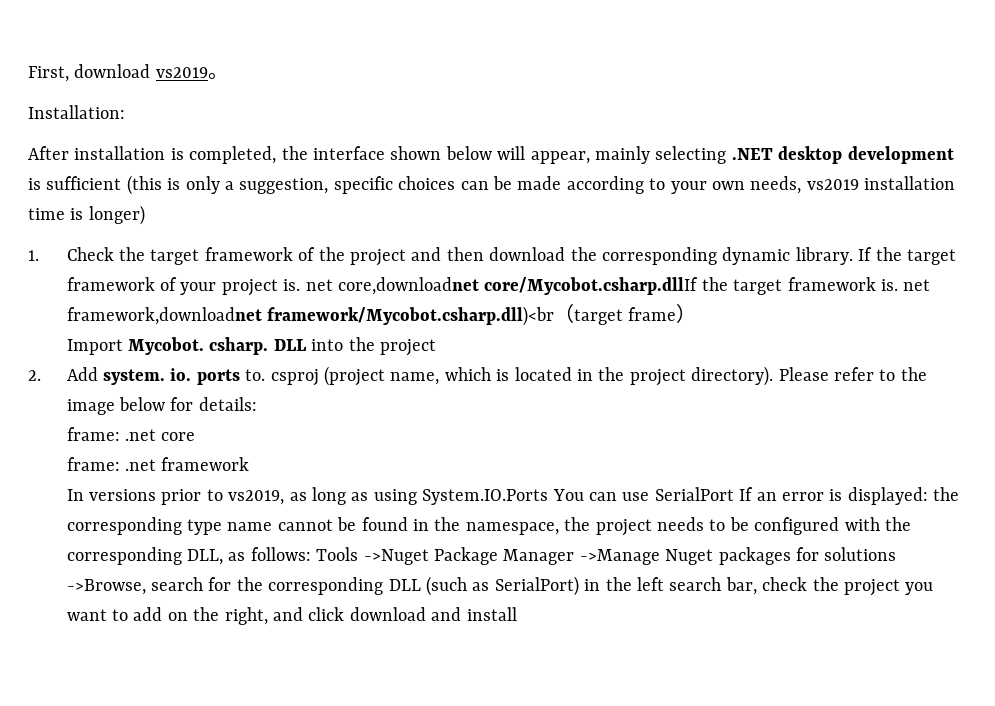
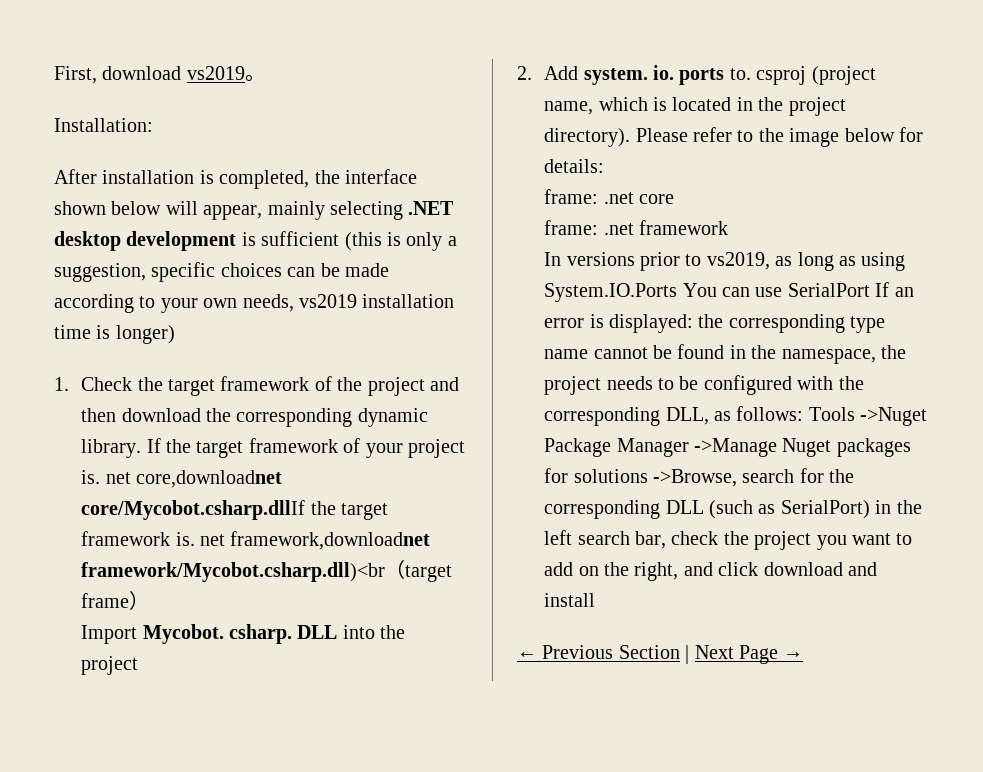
+ ← Previous Section | Next Page →

